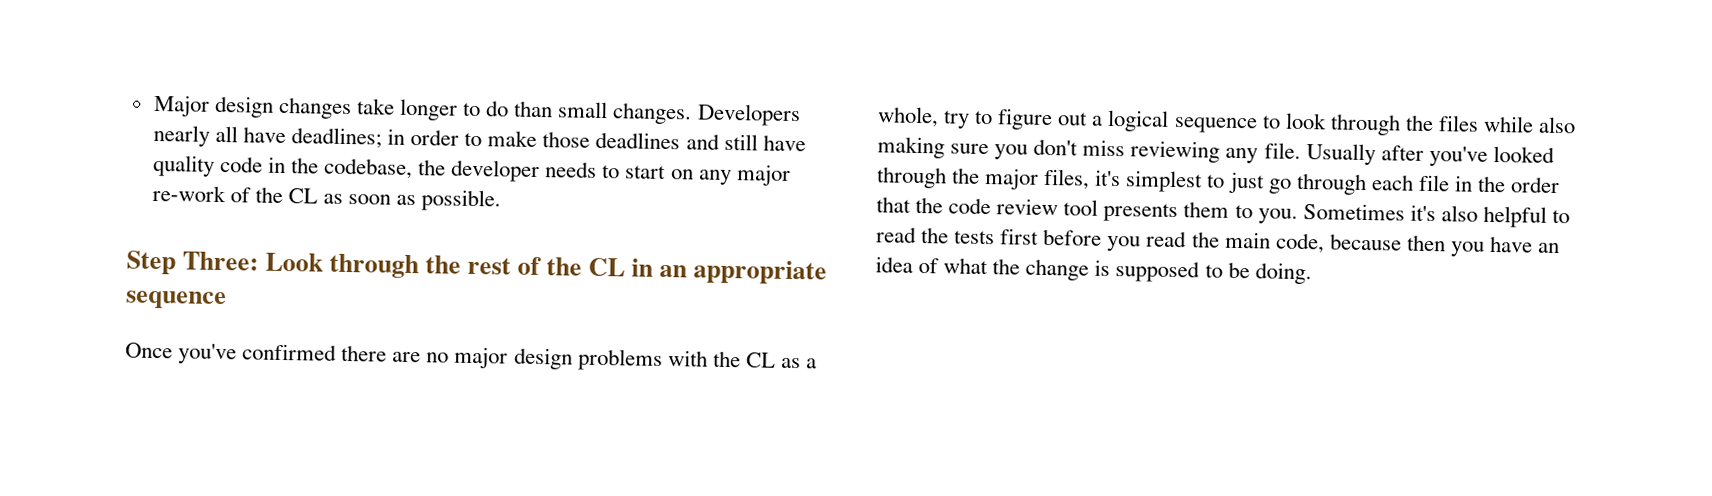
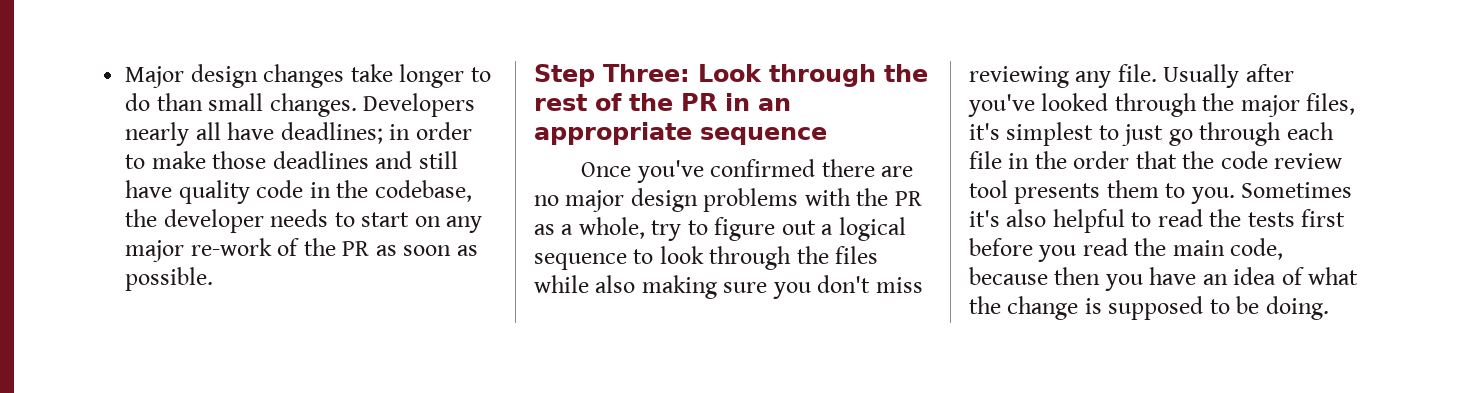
- Developers nearly all have deadlines; in order to make those deadlines and still have quality code in the codebase, the developer needs to start on any major re-work of the CL as soon as possible.
+ Developers nearly all have deadlines; in order to make those deadlines and still have quality code in the codebase, the developer needs to start on any major re-work of the PR as soon as possible.
- Step Three: Look through the rest of the CL in an appropriate sequence
+ Step Three: Look through the rest of the PR in an appropriate sequence
- Once you've confirmed there are no major design problems with the CL as a whole, try to figure out a logical sequence to look through the files while also making sure you don't miss reviewing any file.
+ Once you've confirmed there are no major design problems with the PR as a whole, try to figure out a logical sequence to look through the files while also making sure you don't miss reviewing any file.

